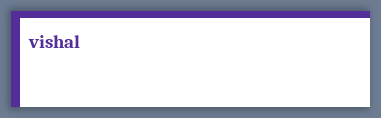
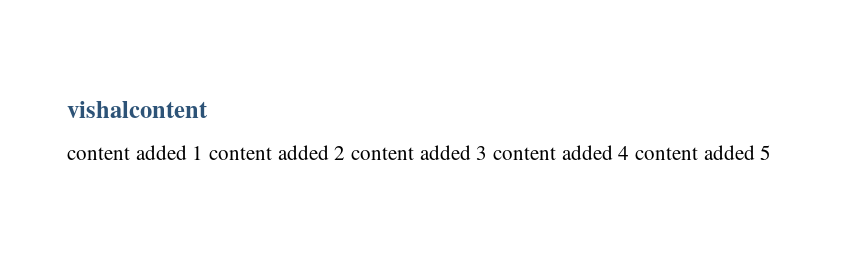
- vishal
+ vishalcontent
+ content added 1 content added 2 content added 3 content added 4 content added 5

